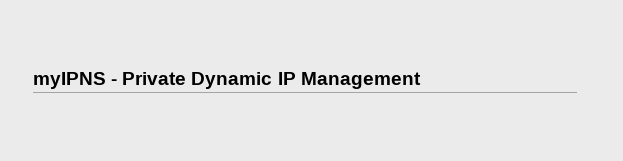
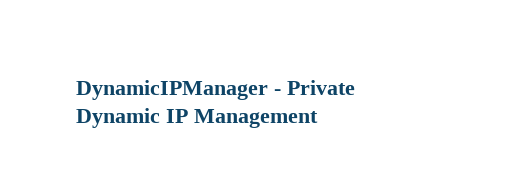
- myIPNS - Private Dynamic IP Management
+ DynamicIPManager - Private Dynamic IP Management

